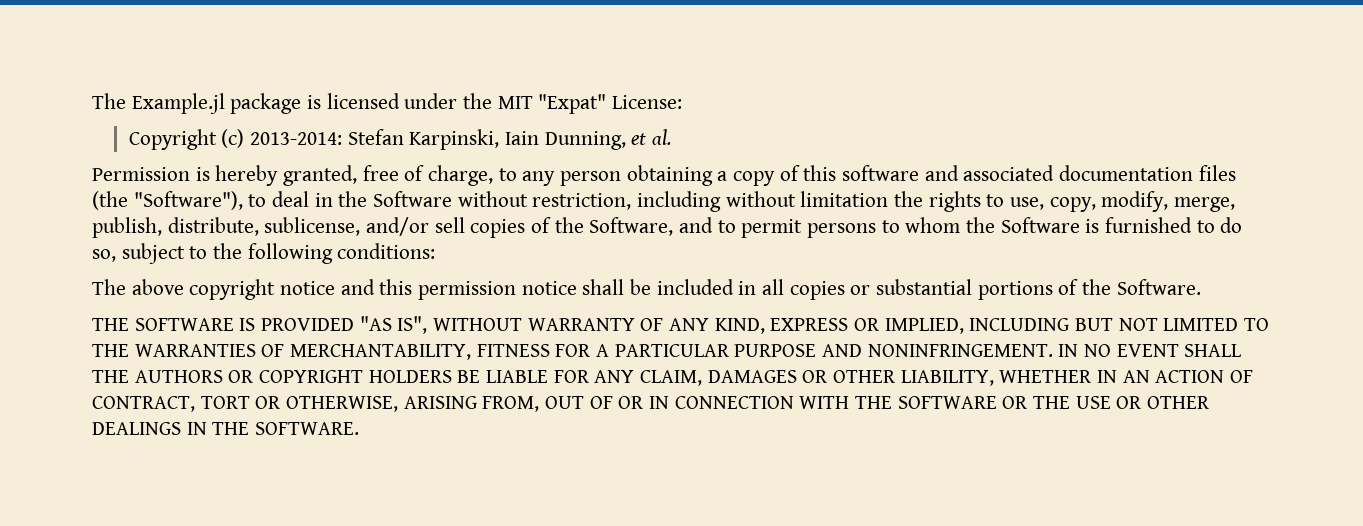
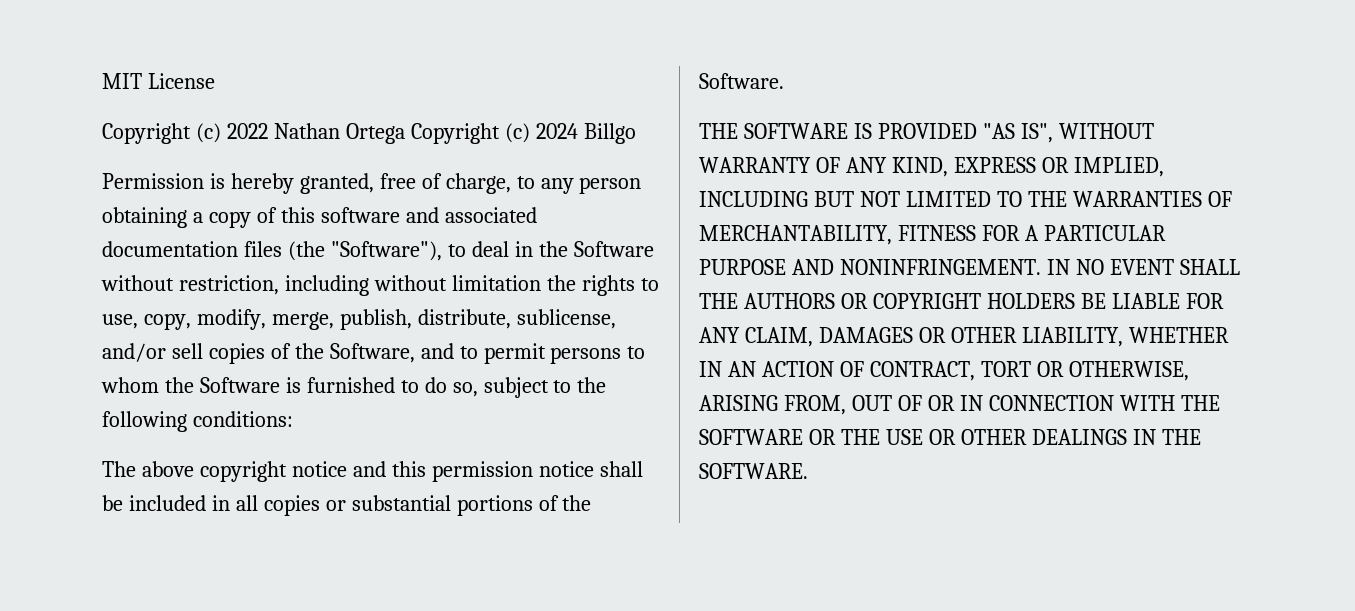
- The Example.jl package is licensed under the MIT "Expat" License:
- Copyright (c) 2013-2014: Stefan Karpinski, Iain Dunning, et al.
+ MIT License
+ Copyright (c) 2022 Nathan Ortega Copyright (c) 2024 Billgo

